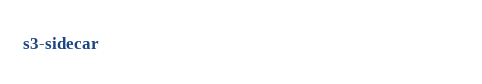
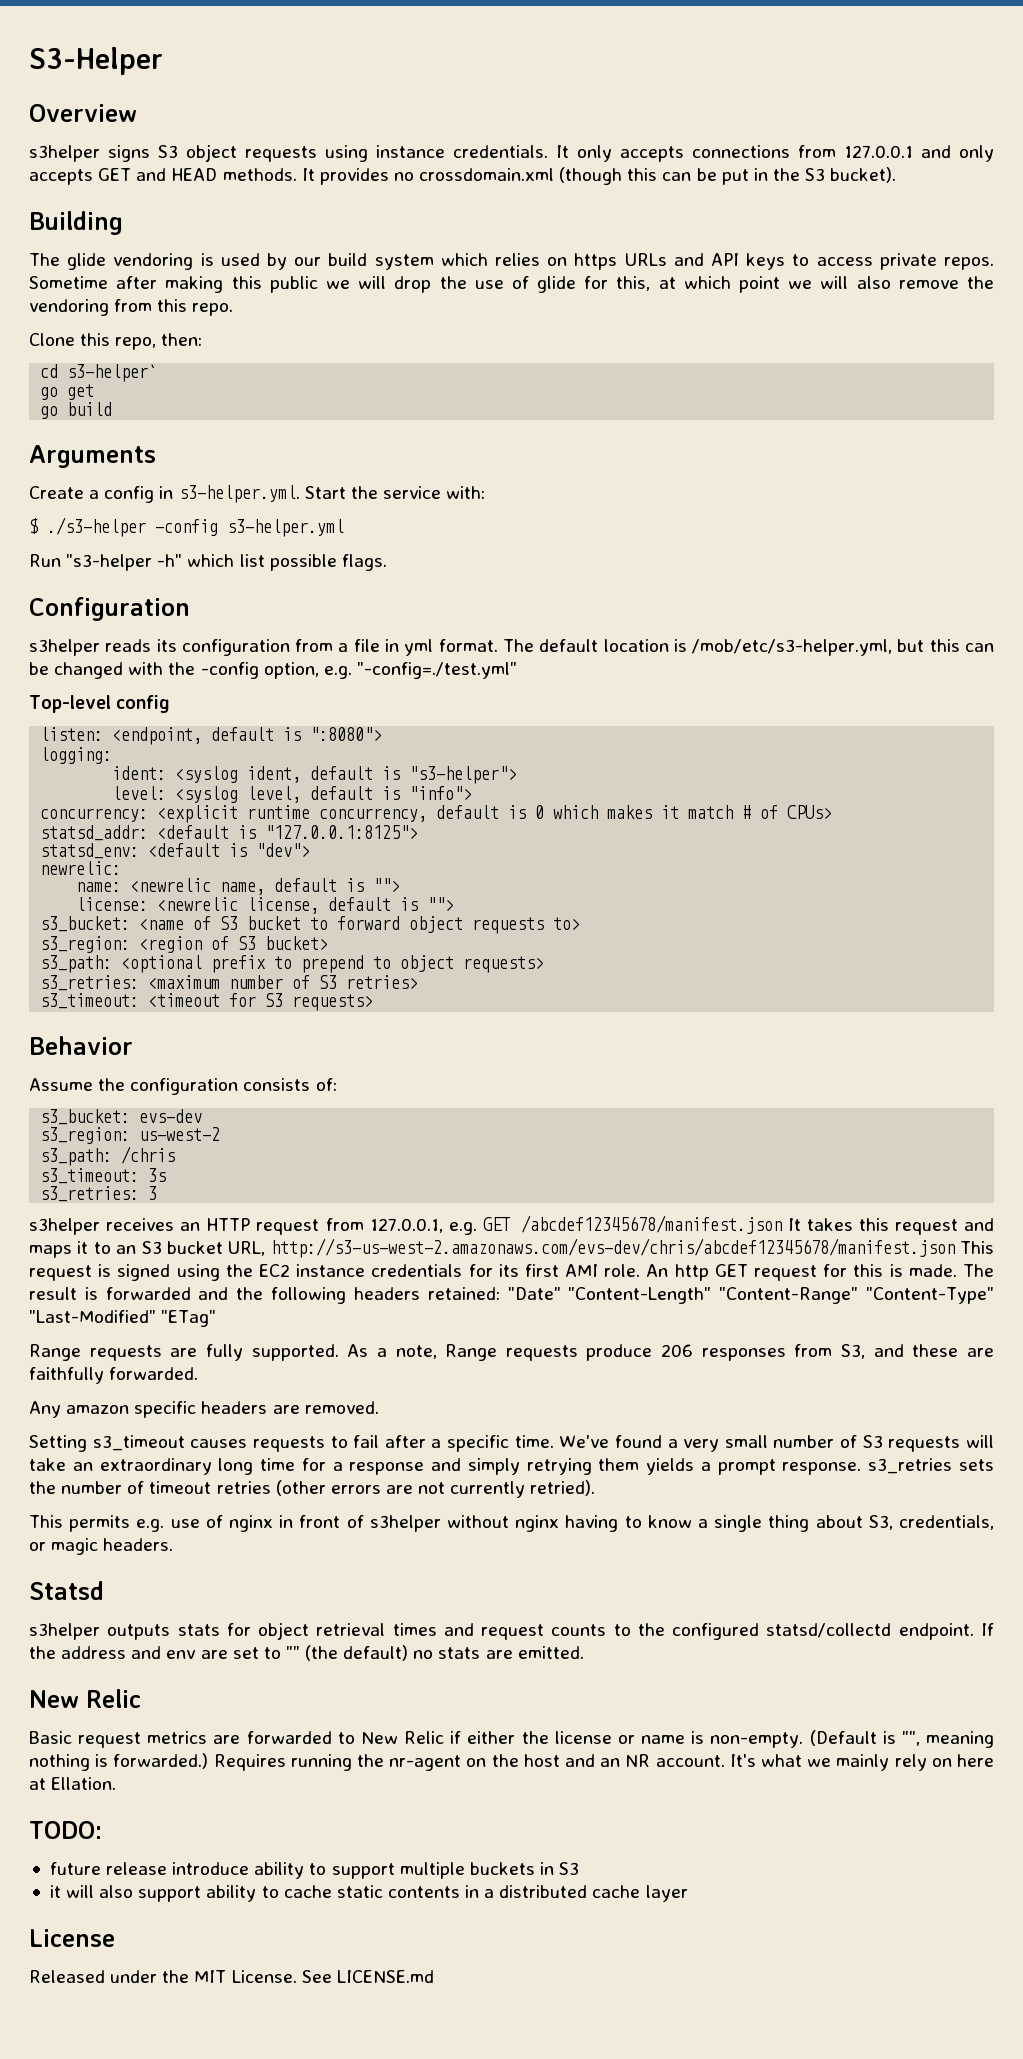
- s3-sidecar
+ S3-Helper
+ Overview
+ s3helper signs S3 object requests using instance credentials. It only accepts connections from 127.0.0.1 and only accepts GET and HEAD methods. It provides no crossdomain.xml (though this can be put in the S3 bucket).
+ Building
+ The glide vendoring is used by our build system which relies on https URLs and API keys to access private repos. Sometime after making this public we will drop the use of glide for this, at which point we will also remove the vendoring from this repo.
+ Clone this repo, then:
+ cd s3-helper`
+ go get
+ go build
+ Arguments
+ Create a config in s3-helper.yml. Start the service with:
+ $ ./s3-helper -config s3-helper.yml
+ Run "s3-helper -h" which list possible flags.
+ Configuration
+ s3helper reads its configuration from a file in yml format. The default location is /mob/etc/s3-helper.yml, but this can be changed with the -config option, e.g. "-config=./test.yml"
+ Top-level config
+ listen: <endpoint, default is ":8080">
+ logging:
+ ident: <syslog ident, default is "s3-helper">
+ level: <syslog level, default is "info">
+ concurrency: <explicit runtime concurrency, default is 0 which makes it match # of CPUs>
+ statsd_addr: <default is "127.0.0.1:8125">
+ statsd_env: <default is "dev">
+ newrelic:
+ name: <newrelic name, default is "">
+ license: <newrelic license, default is "">
+ s3_bucket: <name of S3 bucket to forward object requests to>
+ s3_region: <region of S3 bucket>
+ s3_path: <optional prefix to prepend to object requests>
+ s3_retries: <maximum number of S3 retries>
+ s3_timeout: <timeout for S3 requests>
+ Behavior
+ Assume the configuration consists of:
+ s3_bucket: evs-dev
+ s3_region: us-west-2
+ s3_path: /chris
+ s3_timeout: 3s
+ s3_retries: 3
+ s3helper receives an HTTP request from 127.0.0.1, e.g. GET /abcdef12345678/manifest.json It takes this request and maps it to an S3 bucket URL, http://s3-us-west-2.amazonaws.com/evs-dev/chris/abcdef12345678/manifest.json This request is signed using the EC2 instance credentials for its first AMI role. An http GET request for this is made. The result is forwarded and the following headers retained: "Date" "Content-Length" "Content-Range" "Content-Type" "Last-Modified" "ETag"
+ Range requests are fully supported. As a note, Range requests produce 206 responses from S3, and these are faithfully forwarded.
+ Any amazon specific headers are removed.
+ Setting s3_timeout causes requests to fail after a specific time. We've found a very small number of S3 requests will take an extraordinary long time for a response and simply retrying them yields a prompt response. s3_retries sets the number of timeout retries (other errors are not currently retried).
+ This permits e.g. use of nginx in front of s3helper without nginx having to know a single thing about S3, credentials, or magic headers.
+ Statsd
+ s3helper outputs stats for object retrieval times and request counts to the configured statsd/collectd endpoint. If the address and env are set to "" (the default) no stats are emitted.
+ New Relic
+ Basic request metrics are forwarded to New Relic if either the license or name is non-empty. (Default is "", meaning nothing is forwarded.) Requires running the nr-agent on the host and an NR account. It's what we mainly rely on here at Ellation.
+ TODO:
+ future release introduce ability to support multiple buckets in S3
+ it will also support ability to cache static contents in a distributed cache layer
+ License
+ Released under the MIT License. See LICENSE.md

